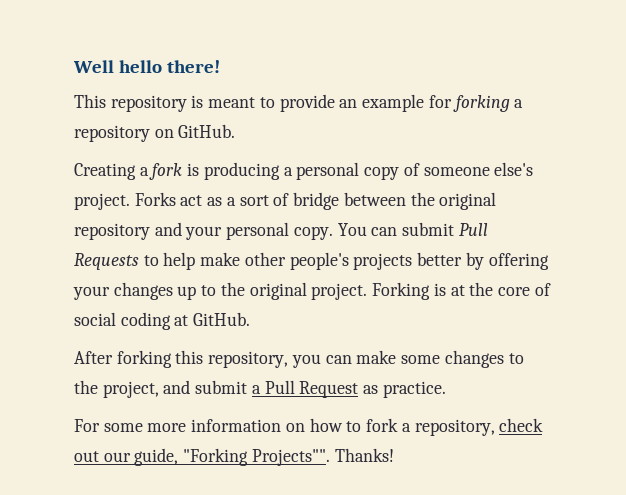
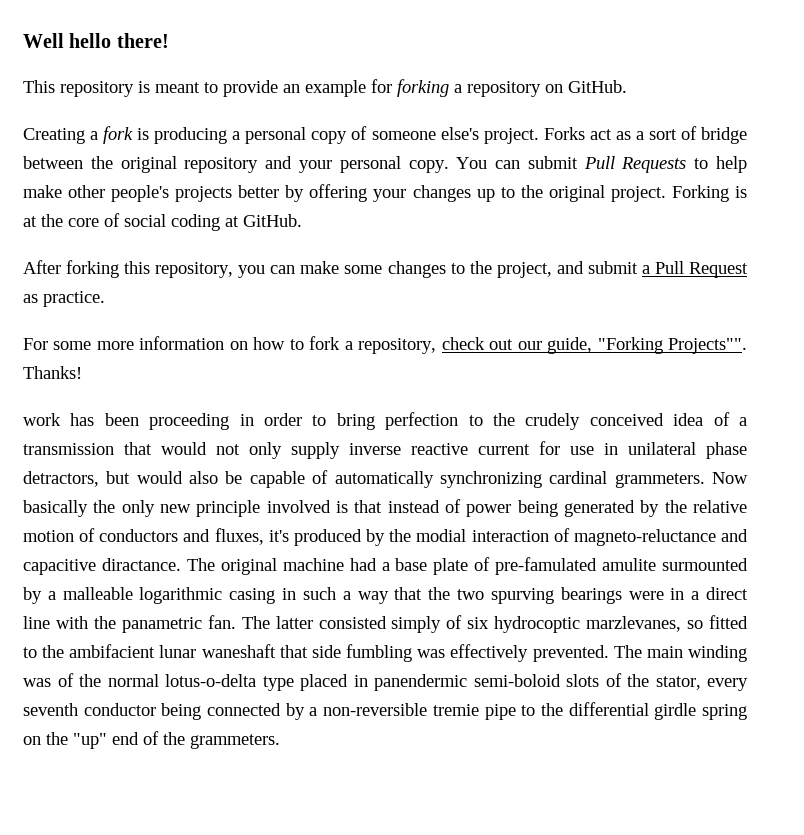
+ work has been proceeding in order to bring perfection to the crudely conceived idea of a transmission that would not only supply inverse reactive current for use in unilateral phase detractors, but would also be capable of automatically synchronizing cardinal grammeters. Now basically the only new principle involved is that instead of power being generated by the relative motion of conductors and fluxes, it's produced by the modial interaction of magneto-reluctance and capacitive diractance. The original machine had a base plate of pre-famulated amulite surmounted by a malleable logarithmic casing in such a way that the two spurving bearings were in a direct line with the panametric fan. The latter consisted simply of six hydrocoptic marzlevanes, so fitted to the ambifacient lunar waneshaft that side fumbling was effectively prevented. The main winding was of the normal lotus-o-delta type placed in panendermic semi-boloid slots of the stator, every seventh conductor being connected by a non-reversible tremie pipe to the differential girdle spring on the "up" end of the grammeters.

